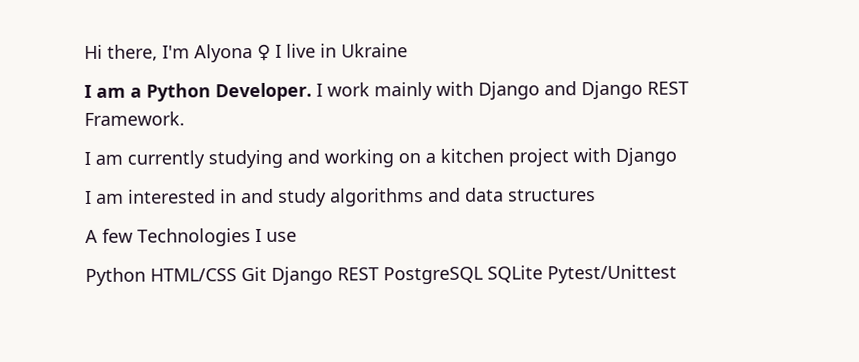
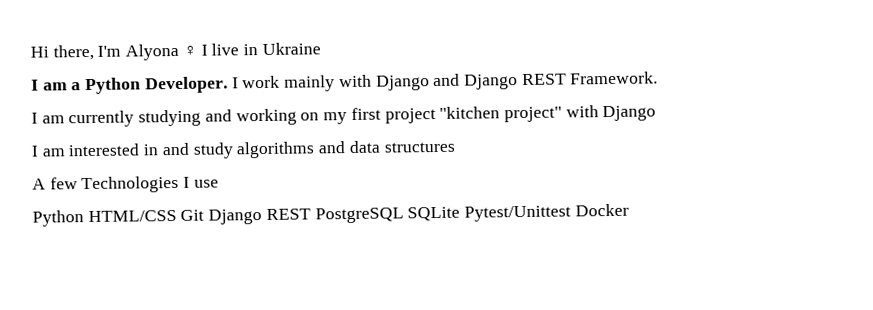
- I am currently studying and working on a kitchen project with Django
+ I am currently studying and working on my first project "kitchen project" with Django
- Python HTML/CSS Git Django REST PostgreSQL SQLite Pytest/Unittest
+ Python HTML/CSS Git Django REST PostgreSQL SQLite Pytest/Unittest Docker

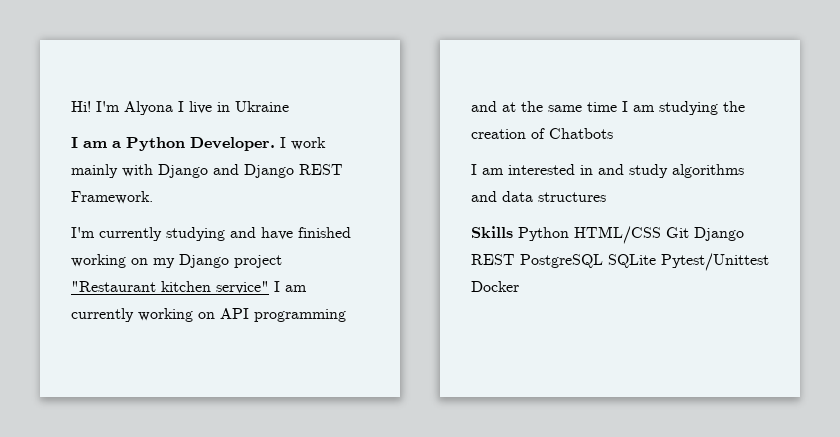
- Hi there, I'm Alyona ♀ I live in Ukraine
+ Hi! I'm Alyona I live in Ukraine
- I am currently studying and working on my first project "kitchen project" with Django
+ I'm currently studying and have finished working on my Django project "Restaurant kitchen service" I am currently working on API programming and at the same time I am studying the creation of Chatbots
- A few Technologies I use
- Python HTML/CSS Git Django REST PostgreSQL SQLite Pytest/Unittest Docker
+ Skills Python HTML/CSS Git Django REST PostgreSQL SQLite Pytest/Unittest Docker

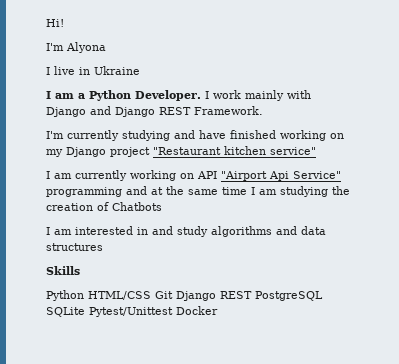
- Hi! I'm Alyona I live in Ukraine
+ Hi!
+ I'm Alyona
+ I live in Ukraine
- I'm currently studying and have finished working on my Django project "Restaurant kitchen service" I am currently working on API programming and at the same time I am studying the creation of Chatbots
+ I'm currently studying and have finished working on my Django project "Restaurant kitchen service"
+ I am currently working on API "Airport Api Service" programming and at the same time I am studying the creation of Chatbots
- Skills Python HTML/CSS Git Django REST PostgreSQL SQLite Pytest/Unittest Docker
+ Skills
+ Python HTML/CSS Git Django REST PostgreSQL SQLite Pytest/Unittest Docker

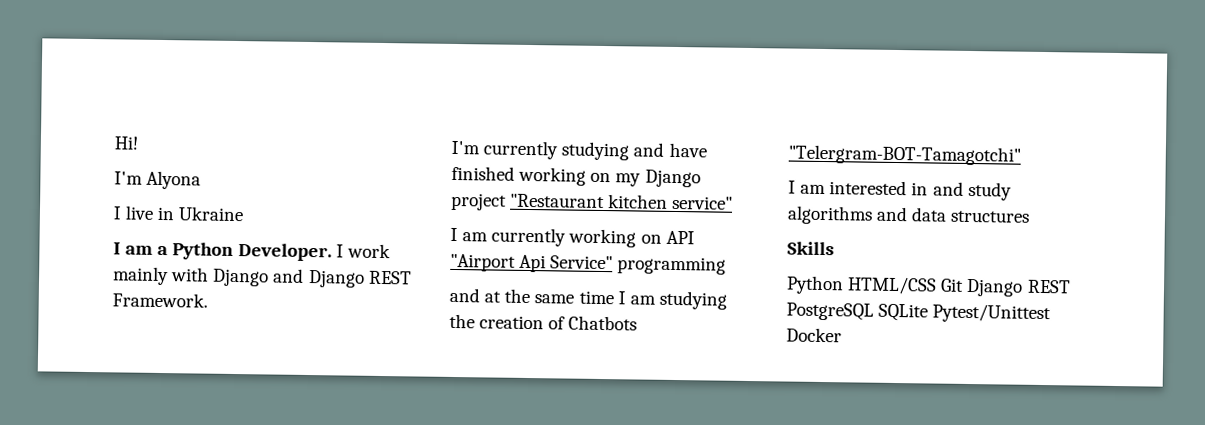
- I am currently working on API "Airport Api Service" programming and at the same time I am studying the creation of Chatbots
+ I am currently working on API "Airport Api Service" programming
+ and at the same time I am studying the creation of Chatbots "Telergram-BOT-Tamagotchi"

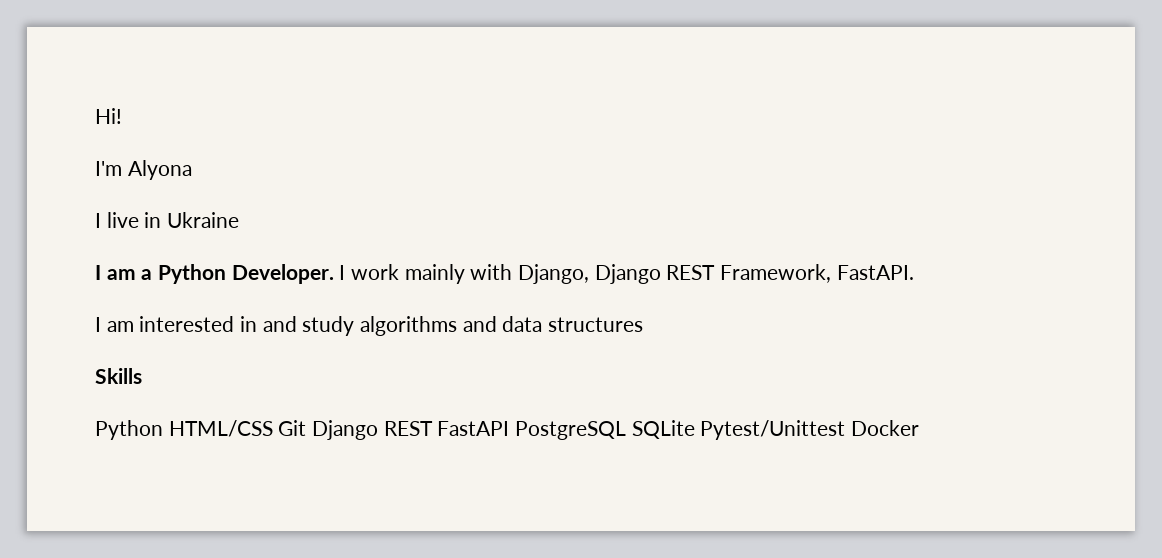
- I work mainly with Django and Django REST Framework.
- I'm currently studying and have finished working on my Django project "Restaurant kitchen service"
- I am currently working on API "Airport Api Service" programming
- and at the same time I am studying the creation of Chatbots "Telergram-BOT-Tamagotchi"
+ I work mainly with Django, Django REST Framework, FastAPI.
- Python HTML/CSS Git Django REST PostgreSQL SQLite Pytest/Unittest Docker
+ Python HTML/CSS Git Django REST FastAPI PostgreSQL SQLite Pytest/Unittest Docker

